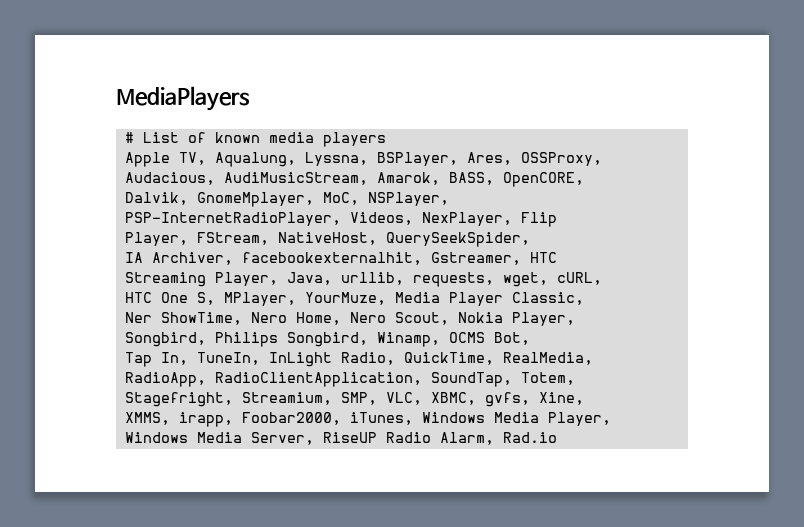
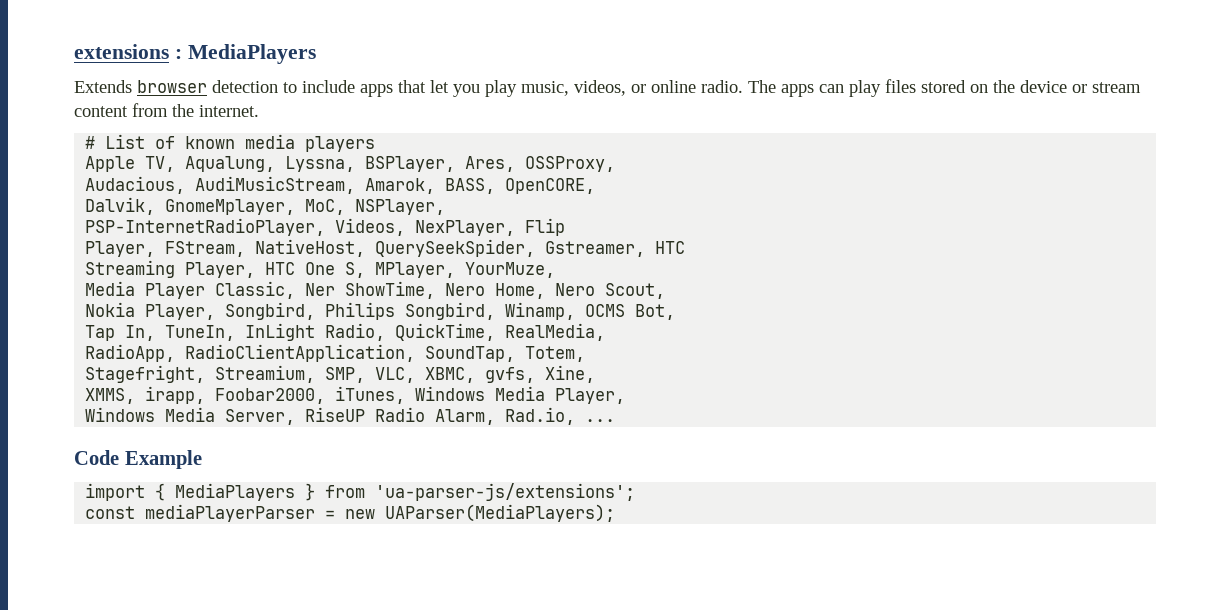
- MediaPlayers
+ extensions : MediaPlayers
+ Extends browser detection to include apps that let you play music, videos, or online radio. The apps can play files stored on the device or stream content from the internet.
- Player, FStream, NativeHost, QuerySeekSpider,
- IA Archiver, facebookexternalhit, Gstreamer, HTC
+ Player, FStream, NativeHost, QuerySeekSpider, Gstreamer, HTC
- Streaming Player, Java, urllib, requests, wget, cURL,
- HTC One S, MPlayer, YourMuze, Media Player Classic,
- Ner ShowTime, Nero Home, Nero Scout, Nokia Player,
- Songbird, Philips Songbird, Winamp, OCMS Bot,
+ Streaming Player, HTC One S, MPlayer, YourMuze,
+ Media Player Classic, Ner ShowTime, Nero Home, Nero Scout,
+ Nokia Player, Songbird, Philips Songbird, Winamp, OCMS Bot,
- Windows Media Server, RiseUP Radio Alarm, Rad.io
+ Windows Media Server, RiseUP Radio Alarm, Rad.io, ...
+ Code Example
+ import { MediaPlayers } from 'ua-parser-js/extensions';
+ const mediaPlayerParser = new UAParser(MediaPlayers);

